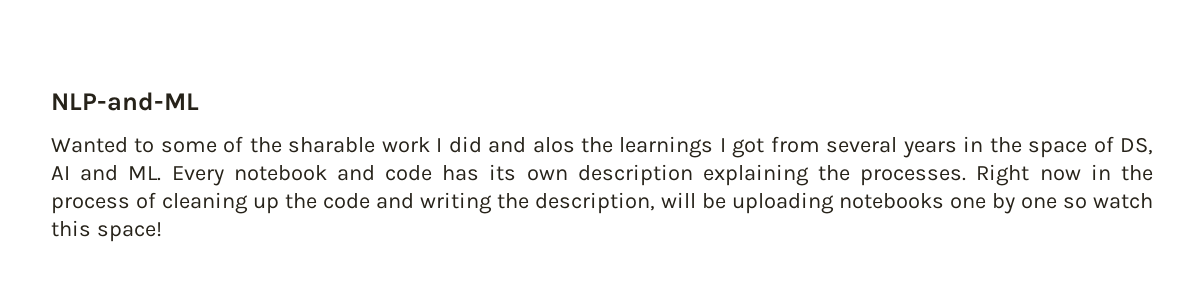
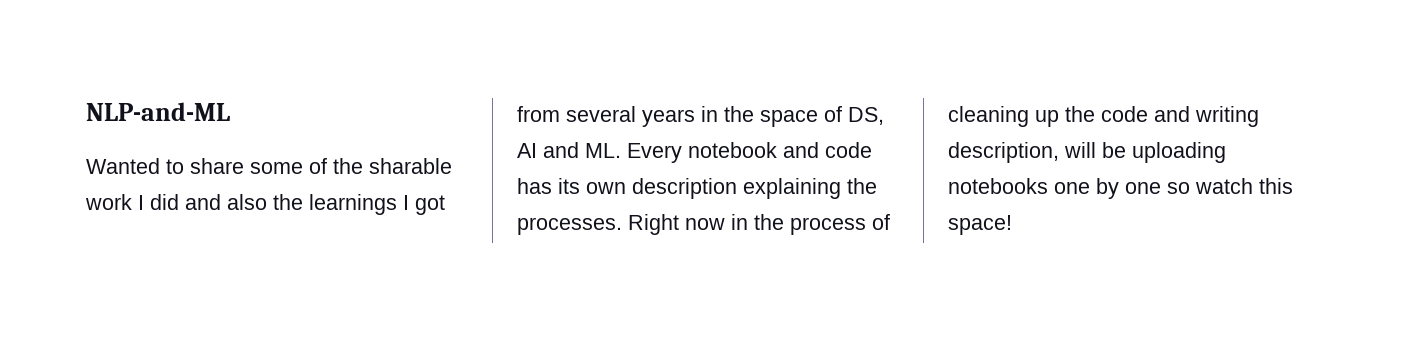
- Wanted to some of the sharable work I did and alos the learnings I got from several years in the space of DS, AI and ML. Every notebook and code has its own description explaining the processes.
+ Wanted to share some of the sharable work I did and also the learnings I got from several years in the space of DS, AI and ML. Every notebook and code has its own description explaining the processes.
- Right now in the process of cleaning up the code and writing the description, will be uploading notebooks one by one so watch this space!
+ Right now in the process of cleaning up the code and writing description, will be uploading notebooks one by one so watch this space!

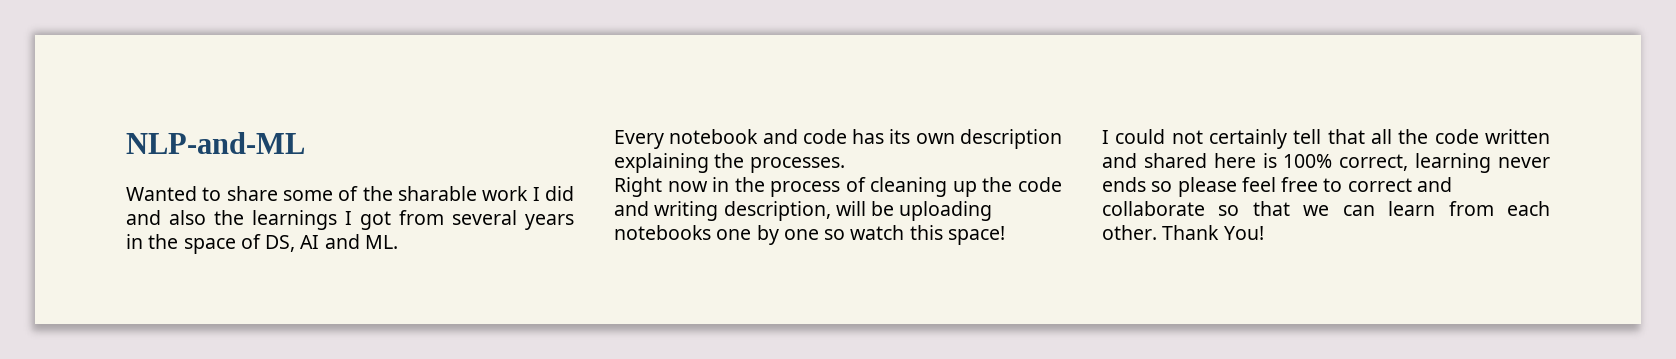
- Wanted to share some of the sharable work I did and also the learnings I got from several years in the space of DS, AI and ML. Every notebook and code has its own description explaining the processes. Right now in the process of cleaning up the code and writing description, will be uploading notebooks one by one so watch this space!
+ Wanted to share some of the sharable work I did and also the learnings I got from several years in the space of DS, AI and ML.
+ Every notebook and code has its own description explaining the processes.
+ Right now in the process of cleaning up the code and writing description, will be uploading notebooks one by one so watch this space!
+ I could not certainly tell that all the code written and shared here is 100% correct, learning never ends so please feel free to correct and collaborate so that we can learn from each other. Thank You!

